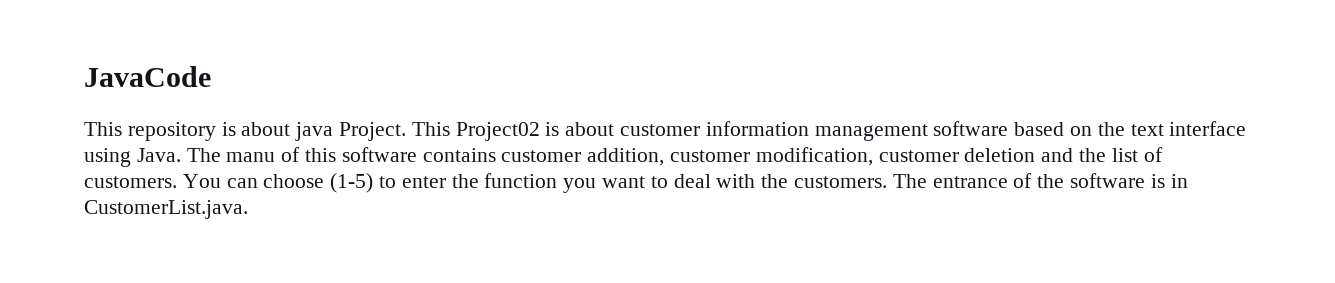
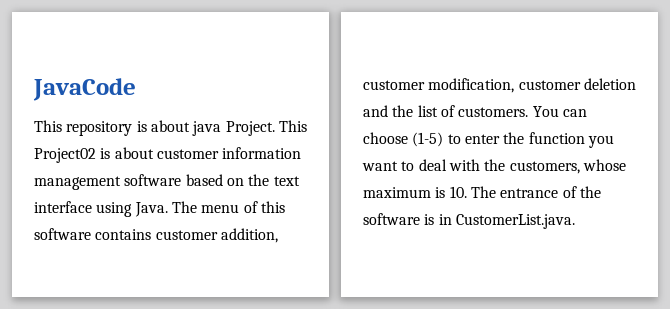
- The manu of this software contains customer addition, customer modification, customer deletion and the list of customers.
+ The menu of this software contains customer addition, customer modification, customer deletion and the list of customers.
- You can choose (1-5) to enter the function you want to deal with the customers. The entrance of the software is in CustomerList.java.
+ You can choose (1-5) to enter the function you want to deal with the customers, whose maximum is 10. The entrance of the software is in CustomerList.java.

